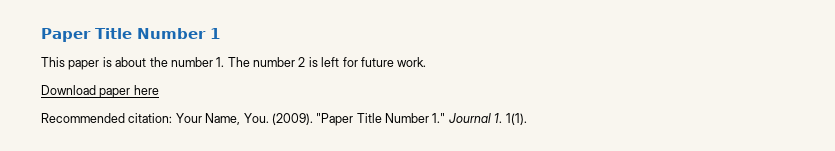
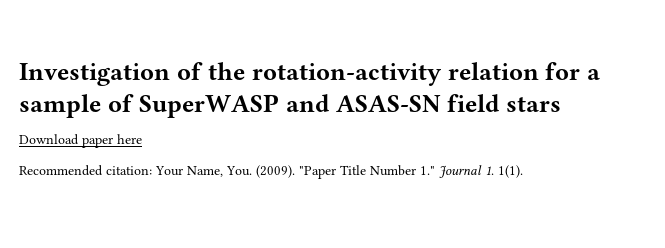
- Paper Title Number 1
- This paper is about the number 1. The number 2 is left for future work.
+ Investigation of the rotation-activity relation for a sample of SuperWASP and ASAS-SN field stars

